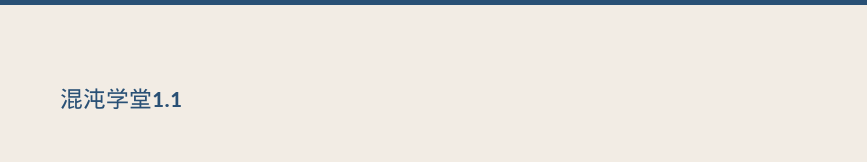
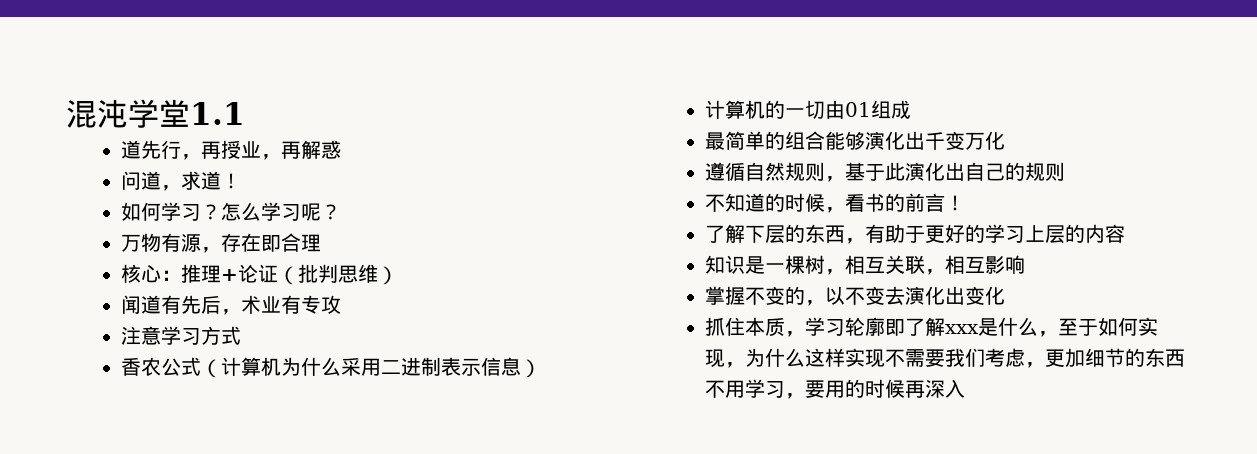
+ 道先行，再授业，再解惑
+ 问道，求道！
+ 如何学习？怎么学习呢？
+ 万物有源，存在即合理
+ 核心：推理+论证（批判思维）
+ 闻道有先后，术业有专攻
+ 注意学习方式
+ 香农公式（计算机为什么采用二进制表示信息）
+ 计算机的一切由01组成
+ 最简单的组合能够演化出千变万化
+ 遵循自然规则，基于此演化出自己的规则
+ 不知道的时候，看书的前言！
+ 了解下层的东西，有助于更好的学习上层的内容
+ 知识是一棵树，相互关联，相互影响
+ 掌握不变的，以不变去演化出变化
+ 抓住本质，学习轮廓即了解xxx是什么，至于如何实现，为什么这样实现不需要我们考虑，更加细节的东西不用学习，要用的时候再深入

